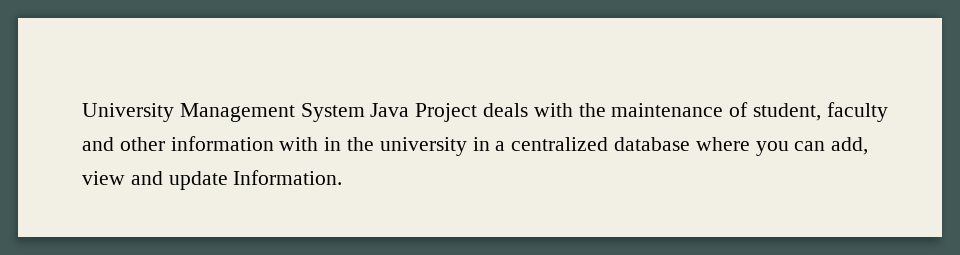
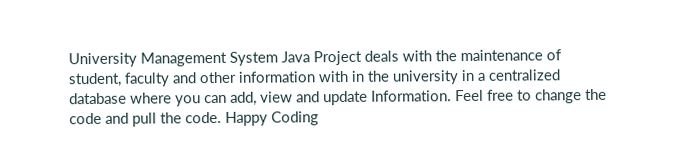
+ Feel free to change the code and pull the code. Happy Coding

